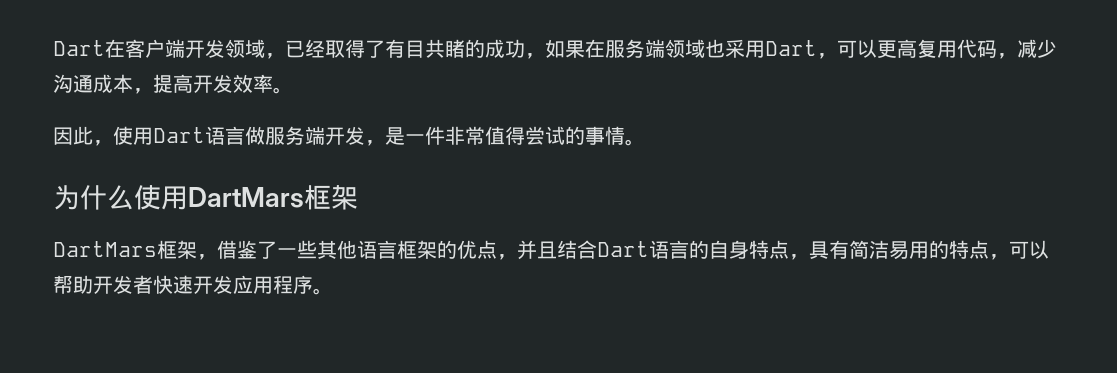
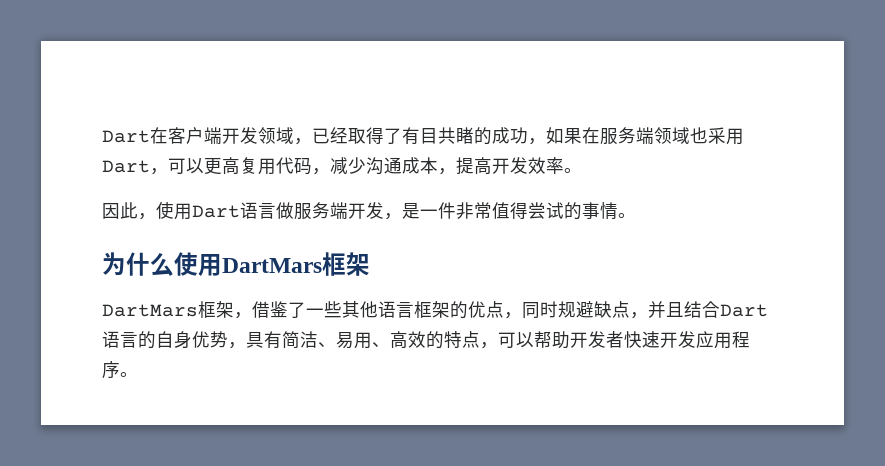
- DartMars框架，借鉴了一些其他语言框架的优点，并且结合Dart语言的自身特点，具有简洁易用的特点，可以帮助开发者快速开发应用程序。
+ DartMars框架，借鉴了一些其他语言框架的优点，同时规避缺点，并且结合Dart语言的自身优势，具有简洁、易用、高效的特点，可以帮助开发者快速开发应用程序。

